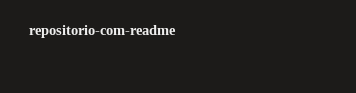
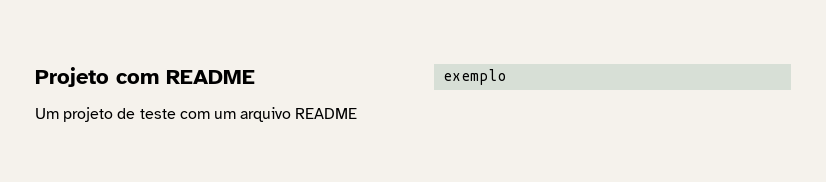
- repositorio-com-readme
+ Projeto com README
+ Um projeto de teste com um arquivo README
+ exemplo

